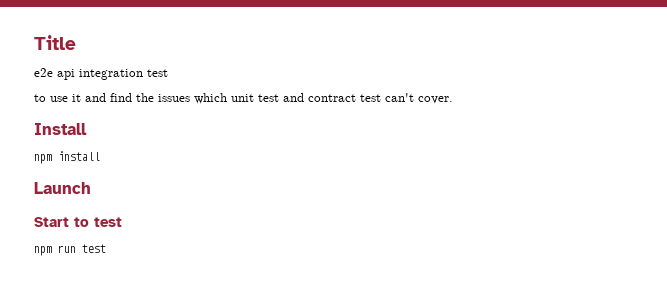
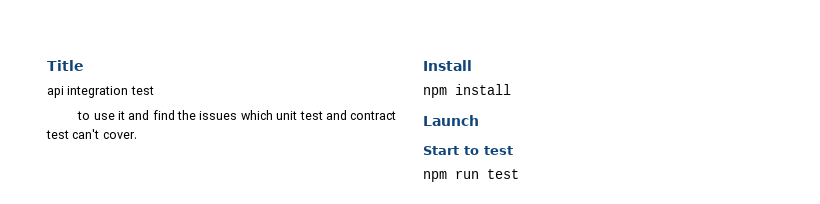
- e2e api integration test
+ api integration test

